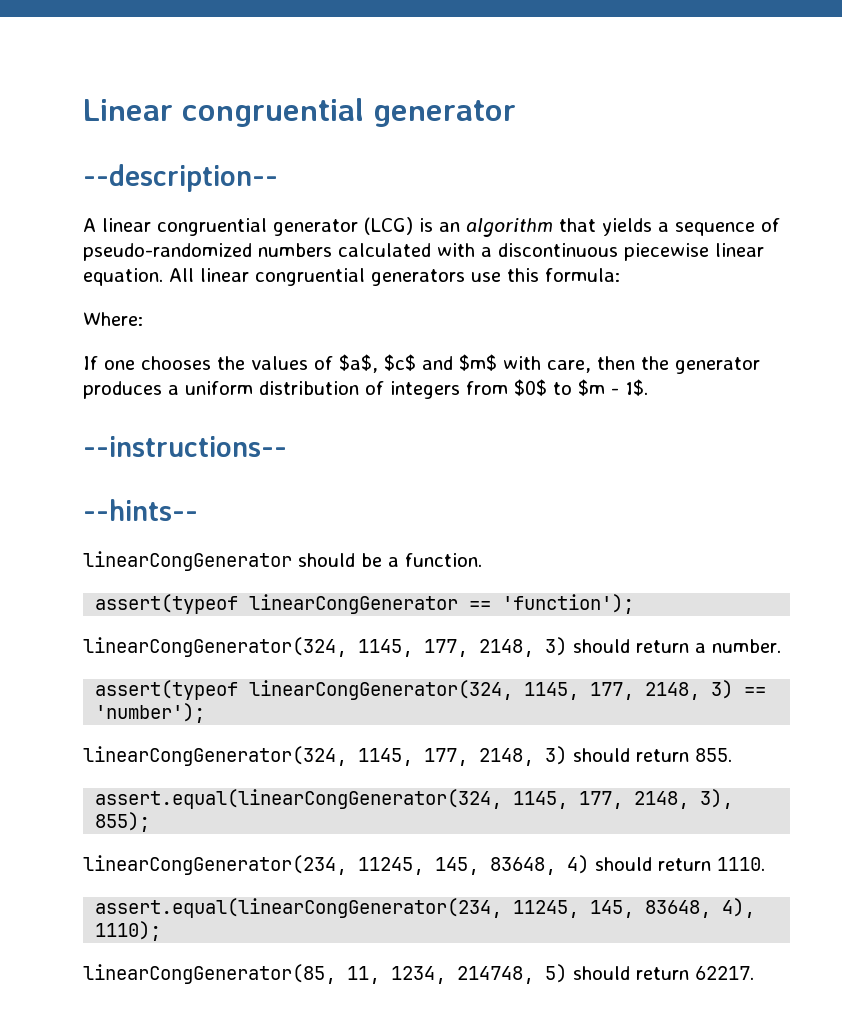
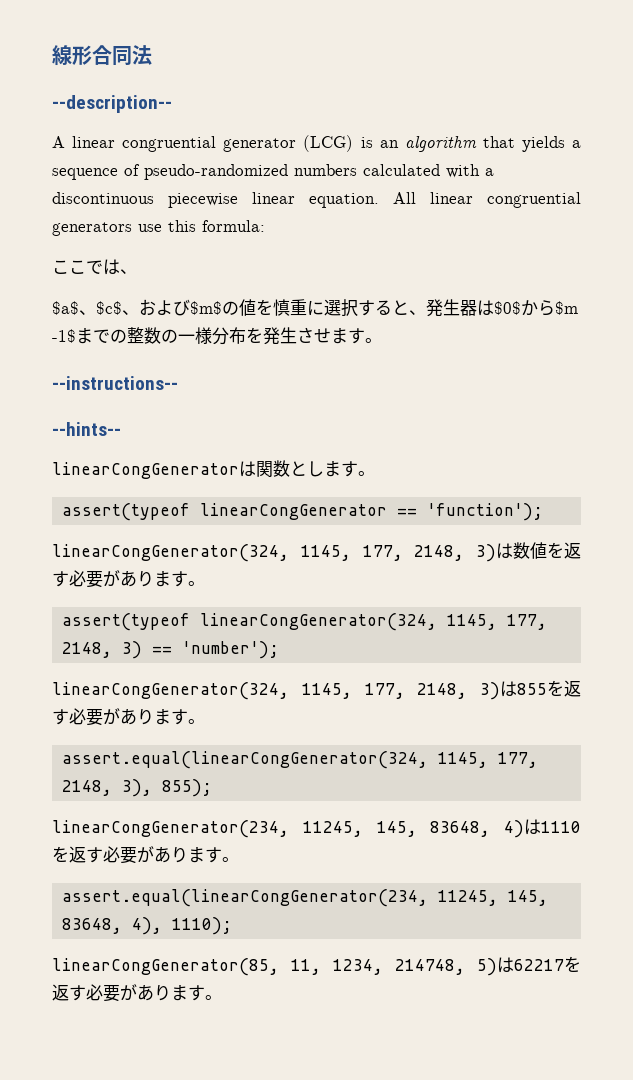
- Linear congruential generator
+ 線形合同法
- Where:
- If one chooses the values of $a$, $c$ and $m$ with care, then the generator produces a uniform distribution of integers from $0$ to $m - 1$.
+ ここでは、
+ $a$、$c$、および$m$の値を慎重に選択すると、発生器は$0$から$m -1$までの整数の一様分布を発生させます。
- linearCongGenerator should be a function.
+ linearCongGeneratorは関数とします。
- linearCongGenerator(324, 1145, 177, 2148, 3) should return a number.
+ linearCongGenerator(324, 1145, 177, 2148, 3)は数値を返す必要があります。
- linearCongGenerator(324, 1145, 177, 2148, 3) should return 855.
+ linearCongGenerator(324, 1145, 177, 2148, 3)は855を返す必要があります。
- linearCongGenerator(234, 11245, 145, 83648, 4) should return 1110.
+ linearCongGenerator(234, 11245, 145, 83648, 4)は1110を返す必要があります。
- linearCongGenerator(85, 11, 1234, 214748, 5) should return 62217.
+ linearCongGenerator(85, 11, 1234, 214748, 5)は62217を返す必要があります。

